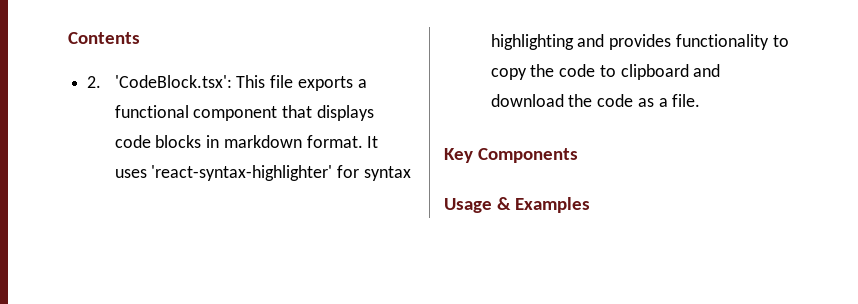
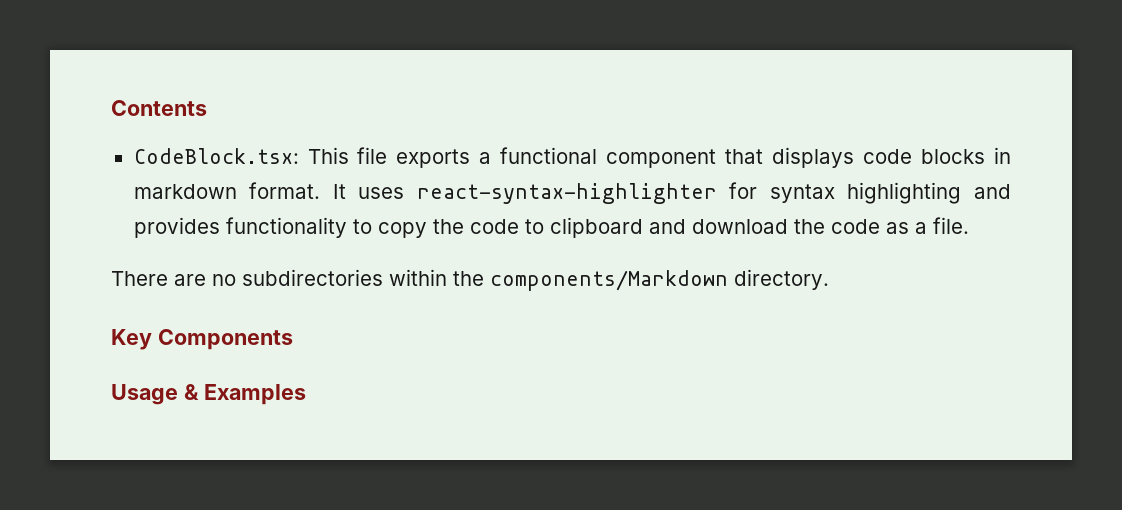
- 2. 'CodeBlock.tsx': This file exports a functional component that displays code blocks in markdown format.
+ CodeBlock.tsx: This file exports a functional component that displays code blocks in markdown format.
- It uses 'react-syntax-highlighter' for syntax highlighting and provides functionality to copy the code to clipboard and download the code as a file.
+ It uses react-syntax-highlighter for syntax highlighting and provides functionality to copy the code to clipboard and download the code as a file.
+ There are no subdirectories within the components/Markdown directory.

